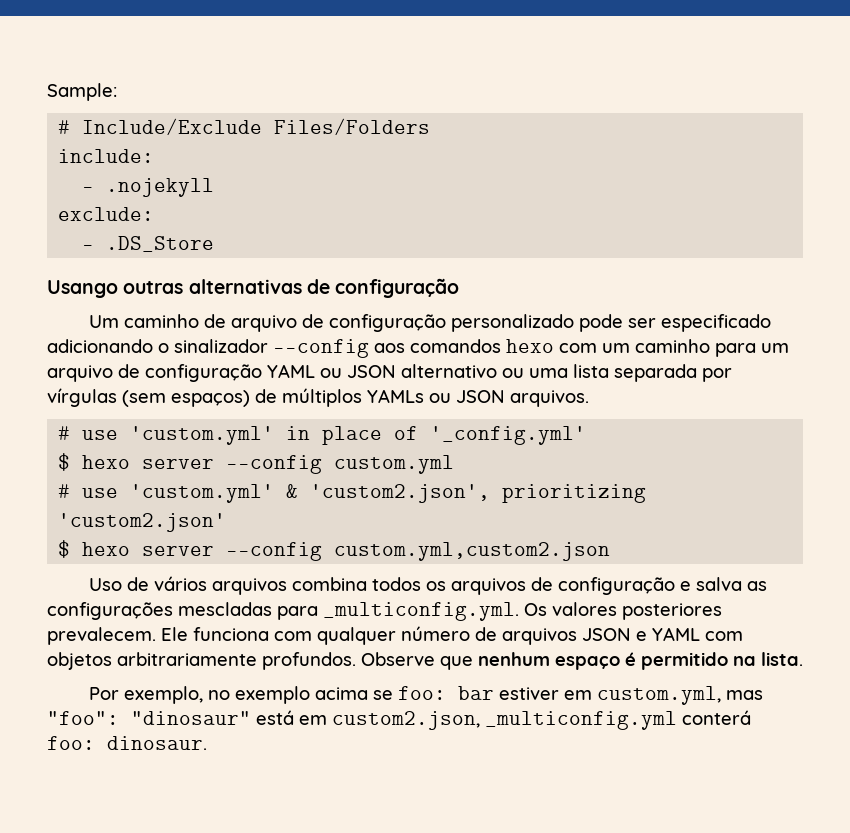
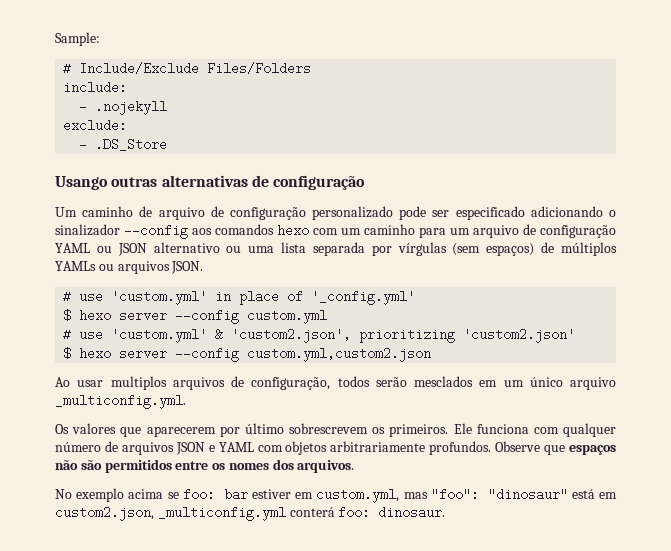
- Um caminho de arquivo de configuração personalizado pode ser especificado adicionando o sinalizador --config aos comandos hexo com um caminho para um arquivo de configuração YAML ou JSON alternativo ou uma lista separada por vírgulas (sem espaços) de múltiplos YAMLs ou JSON arquivos.
+ Um caminho de arquivo de configuração personalizado pode ser especificado adicionando o sinalizador --config aos comandos hexo com um caminho para um arquivo de configuração YAML ou JSON alternativo ou uma lista separada por vírgulas (sem espaços) de múltiplos YAMLs ou arquivos JSON.
- Uso de vários arquivos combina todos os arquivos de configuração e salva as configurações mescladas para _multiconfig.yml. Os valores posteriores prevalecem.
+ Ao usar multiplos arquivos de configuração, todos serão mesclados em um único arquivo _multiconfig.yml.
+ Os valores que aparecerem por último sobrescrevem os primeiros.
- Observe que nenhum espaço é permitido na lista.
- Por exemplo, no exemplo acima se foo: bar estiver em custom.yml, mas "foo": "dinosaur" está em custom2.json, _multiconfig.yml conterá foo: dinosaur.
+ Observe que espaços não são permitidos entre os nomes dos arquivos.
+ No exemplo acima se foo: bar estiver em custom.yml, mas "foo": "dinosaur" está em custom2.json, _multiconfig.yml conterá foo: dinosaur.

